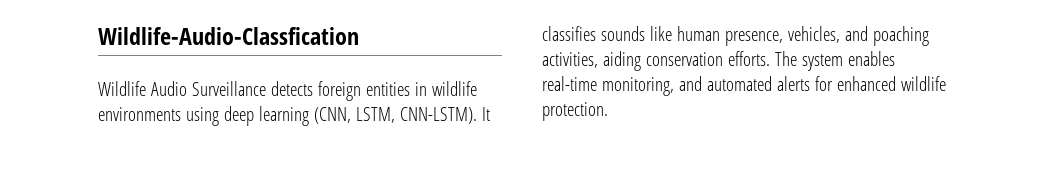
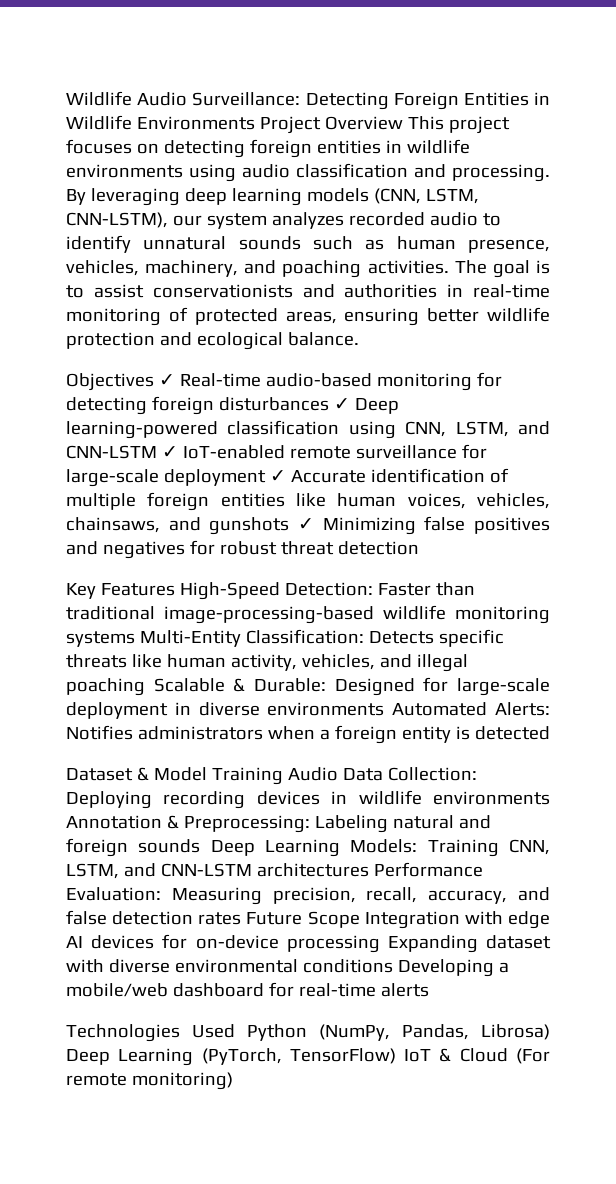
- Wildlife-Audio-Classfication
- Wildlife Audio Surveillance detects foreign entities in wildlife environments using deep learning (CNN, LSTM, CNN-LSTM). It classifies sounds like human presence, vehicles, and poaching activities, aiding conservation efforts. The system enables real-time monitoring, and automated alerts for enhanced wildlife protection.
+ Wildlife Audio Surveillance: Detecting Foreign Entities in Wildlife Environments Project Overview This project focuses on detecting foreign entities in wildlife environments using audio classification and processing. By leveraging deep learning models (CNN, LSTM, CNN-LSTM), our system analyzes recorded audio to identify unnatural sounds such as human presence, vehicles, machinery, and poaching activities. The goal is to assist conservationists and authorities in real-time monitoring of protected areas, ensuring better wildlife protection and ecological balance.
+ Objectives ✓ Real-time audio-based monitoring for detecting foreign disturbances ✓ Deep learning-powered classification using CNN, LSTM, and CNN-LSTM ✓ IoT-enabled remote surveillance for large-scale deployment ✓ Accurate identification of multiple foreign entities like human voices, vehicles, chainsaws, and gunshots ✓ Minimizing false positives and negatives for robust threat detection
+ Key Features High-Speed Detection: Faster than traditional image-processing-based wildlife monitoring systems Multi-Entity Classification: Detects specific threats like human activity, vehicles, and illegal poaching Scalable & Durable: Designed for large-scale deployment in diverse environments Automated Alerts: Notifies administrators when a foreign entity is detected
+ Dataset & Model Training Audio Data Collection: Deploying recording devices in wildlife environments Annotation & Preprocessing: Labeling natural and foreign sounds Deep Learning Models: Training CNN, LSTM, and CNN-LSTM architectures Performance Evaluation: Measuring precision, recall, accuracy, and false detection rates Future Scope Integration with edge AI devices for on-device processing Expanding dataset with diverse environmental conditions Developing a mobile/web dashboard for real-time alerts
+ Technologies Used Python (NumPy, Pandas, Librosa) Deep Learning (PyTorch, TensorFlow) IoT & Cloud (For remote monitoring)

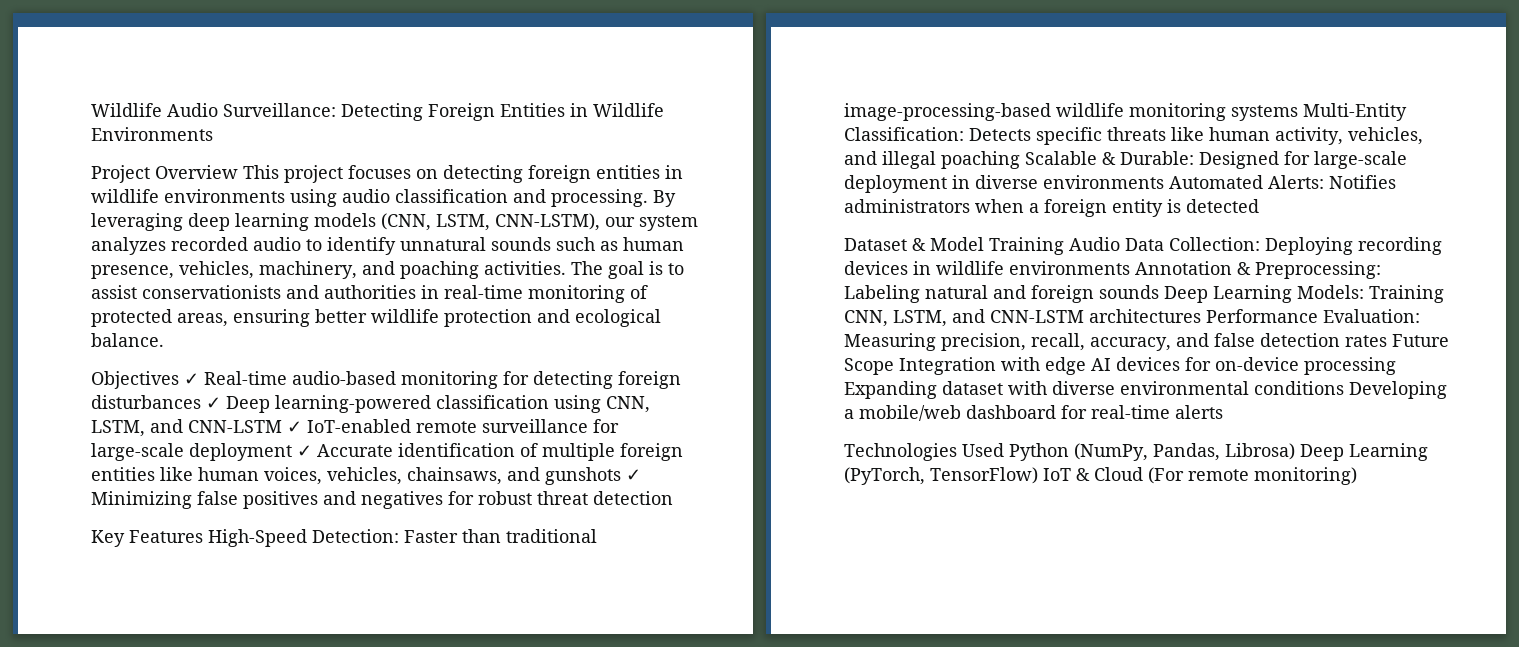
- Wildlife Audio Surveillance: Detecting Foreign Entities in Wildlife Environments Project Overview This project focuses on detecting foreign entities in wildlife environments using audio classification and processing.
+ Wildlife Audio Surveillance: Detecting Foreign Entities in Wildlife Environments
+ Project Overview This project focuses on detecting foreign entities in wildlife environments using audio classification and processing.

